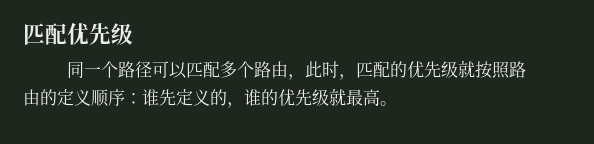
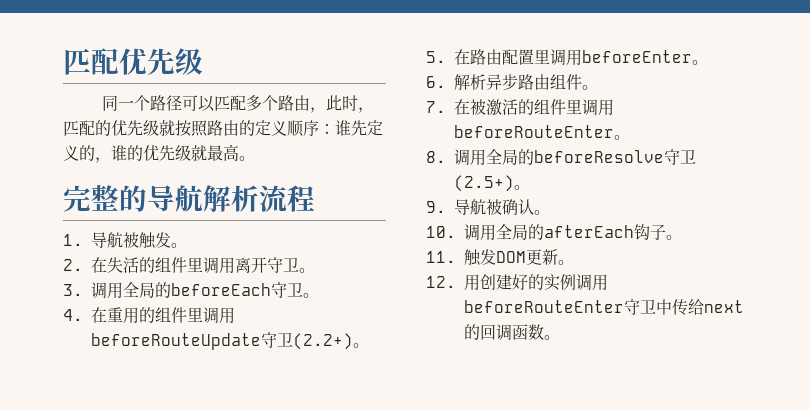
+ 完整的导航解析流程
+ 1.导航被触发。
+ 2.在失活的组件里调用离开守卫。
+ 3.调用全局的beforeEach守卫。
+ 4.在重用的组件里调用beforeRouteUpdate守卫(2.2+)。
+ 5.在路由配置里调用beforeEnter。
+ 6.解析异步路由组件。
+ 7.在被激活的组件里调用beforeRouteEnter。
+ 8.调用全局的beforeResolve守卫(2.5+)。
+ 9.导航被确认。
+ 10.调用全局的afterEach钩子。
+ 11.触发DOM更新。
+ 12.用创建好的实例调用beforeRouteEnter守卫中传给next的回调函数。

